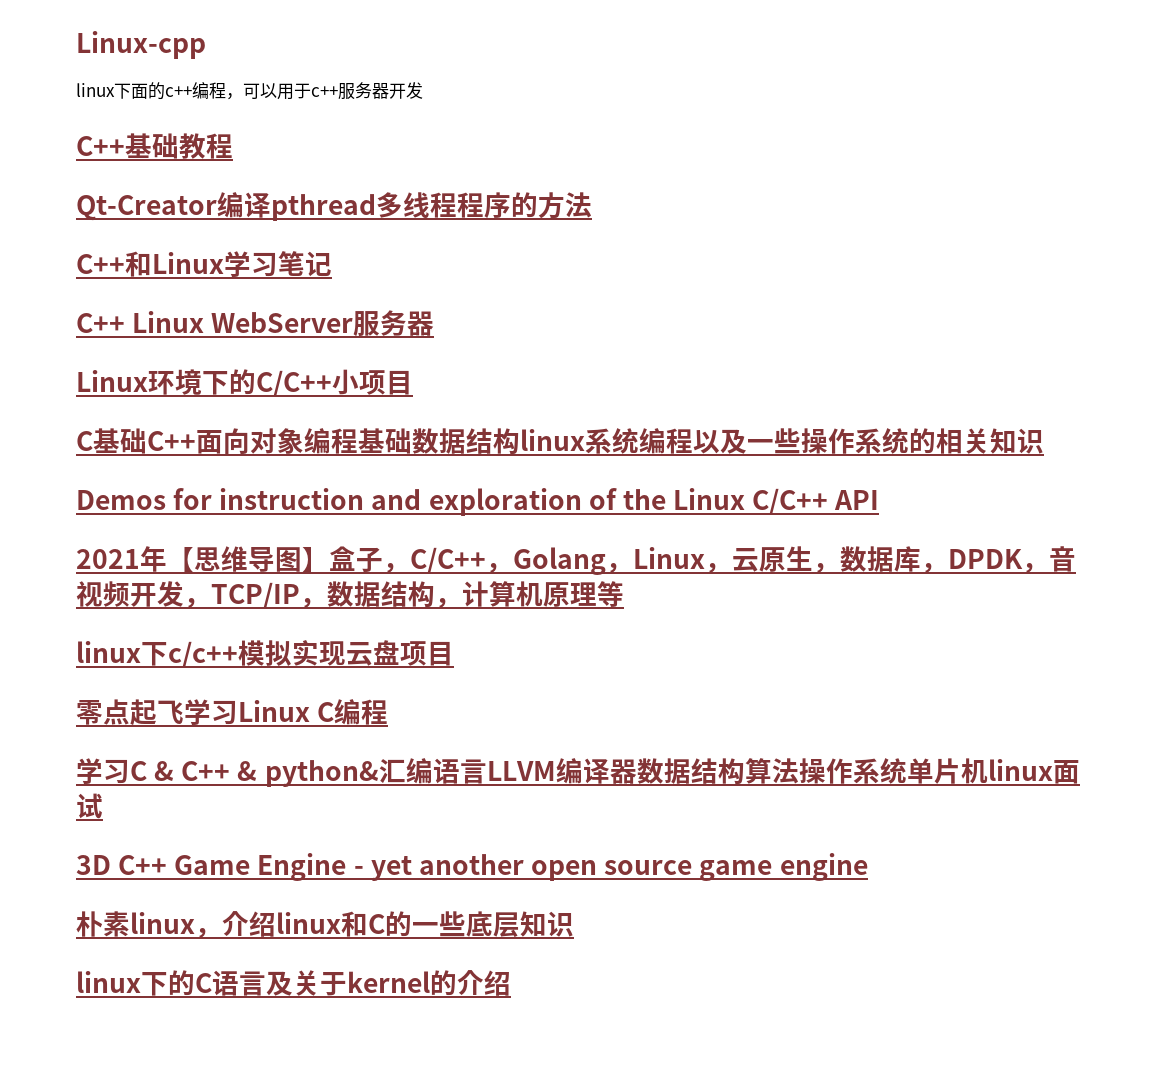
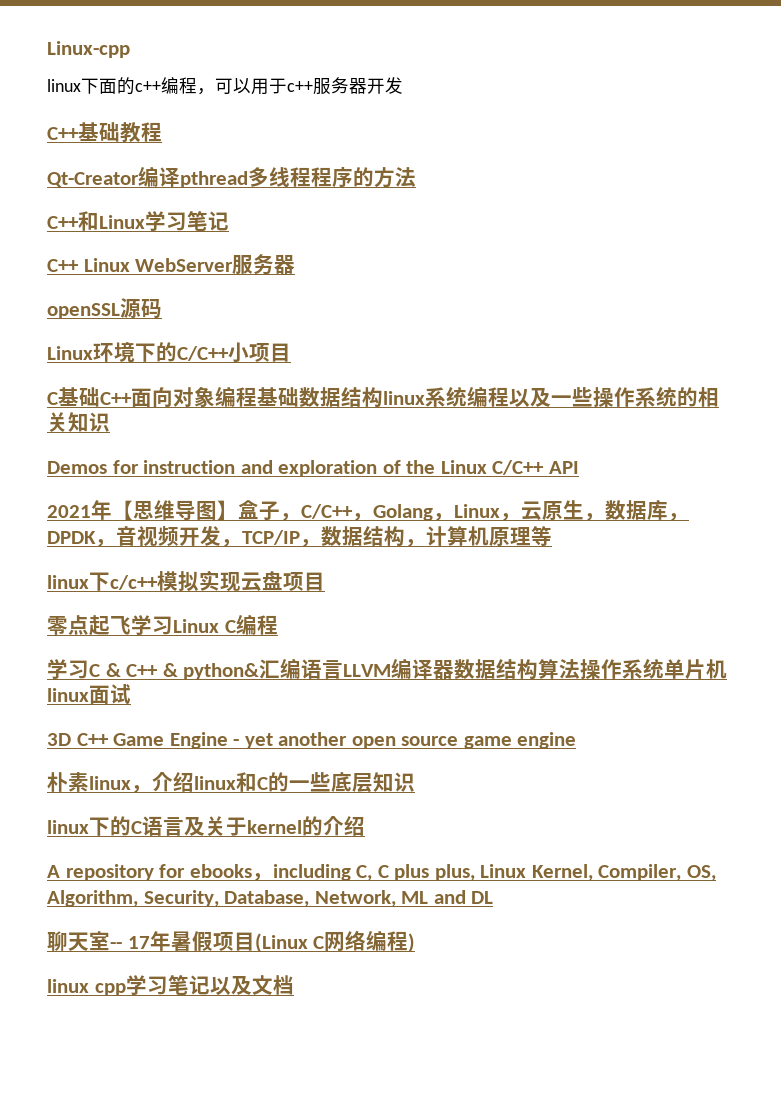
+ openSSL源码
+ A repository for ebooks，including C, C plus plus, Linux Kernel, Compiler, OS, Algorithm, Security, Database, Network, ML and DL
+ 聊天室-- 17年暑假项目(Linux C网络编程)
+ linux cpp学习笔记以及文档

